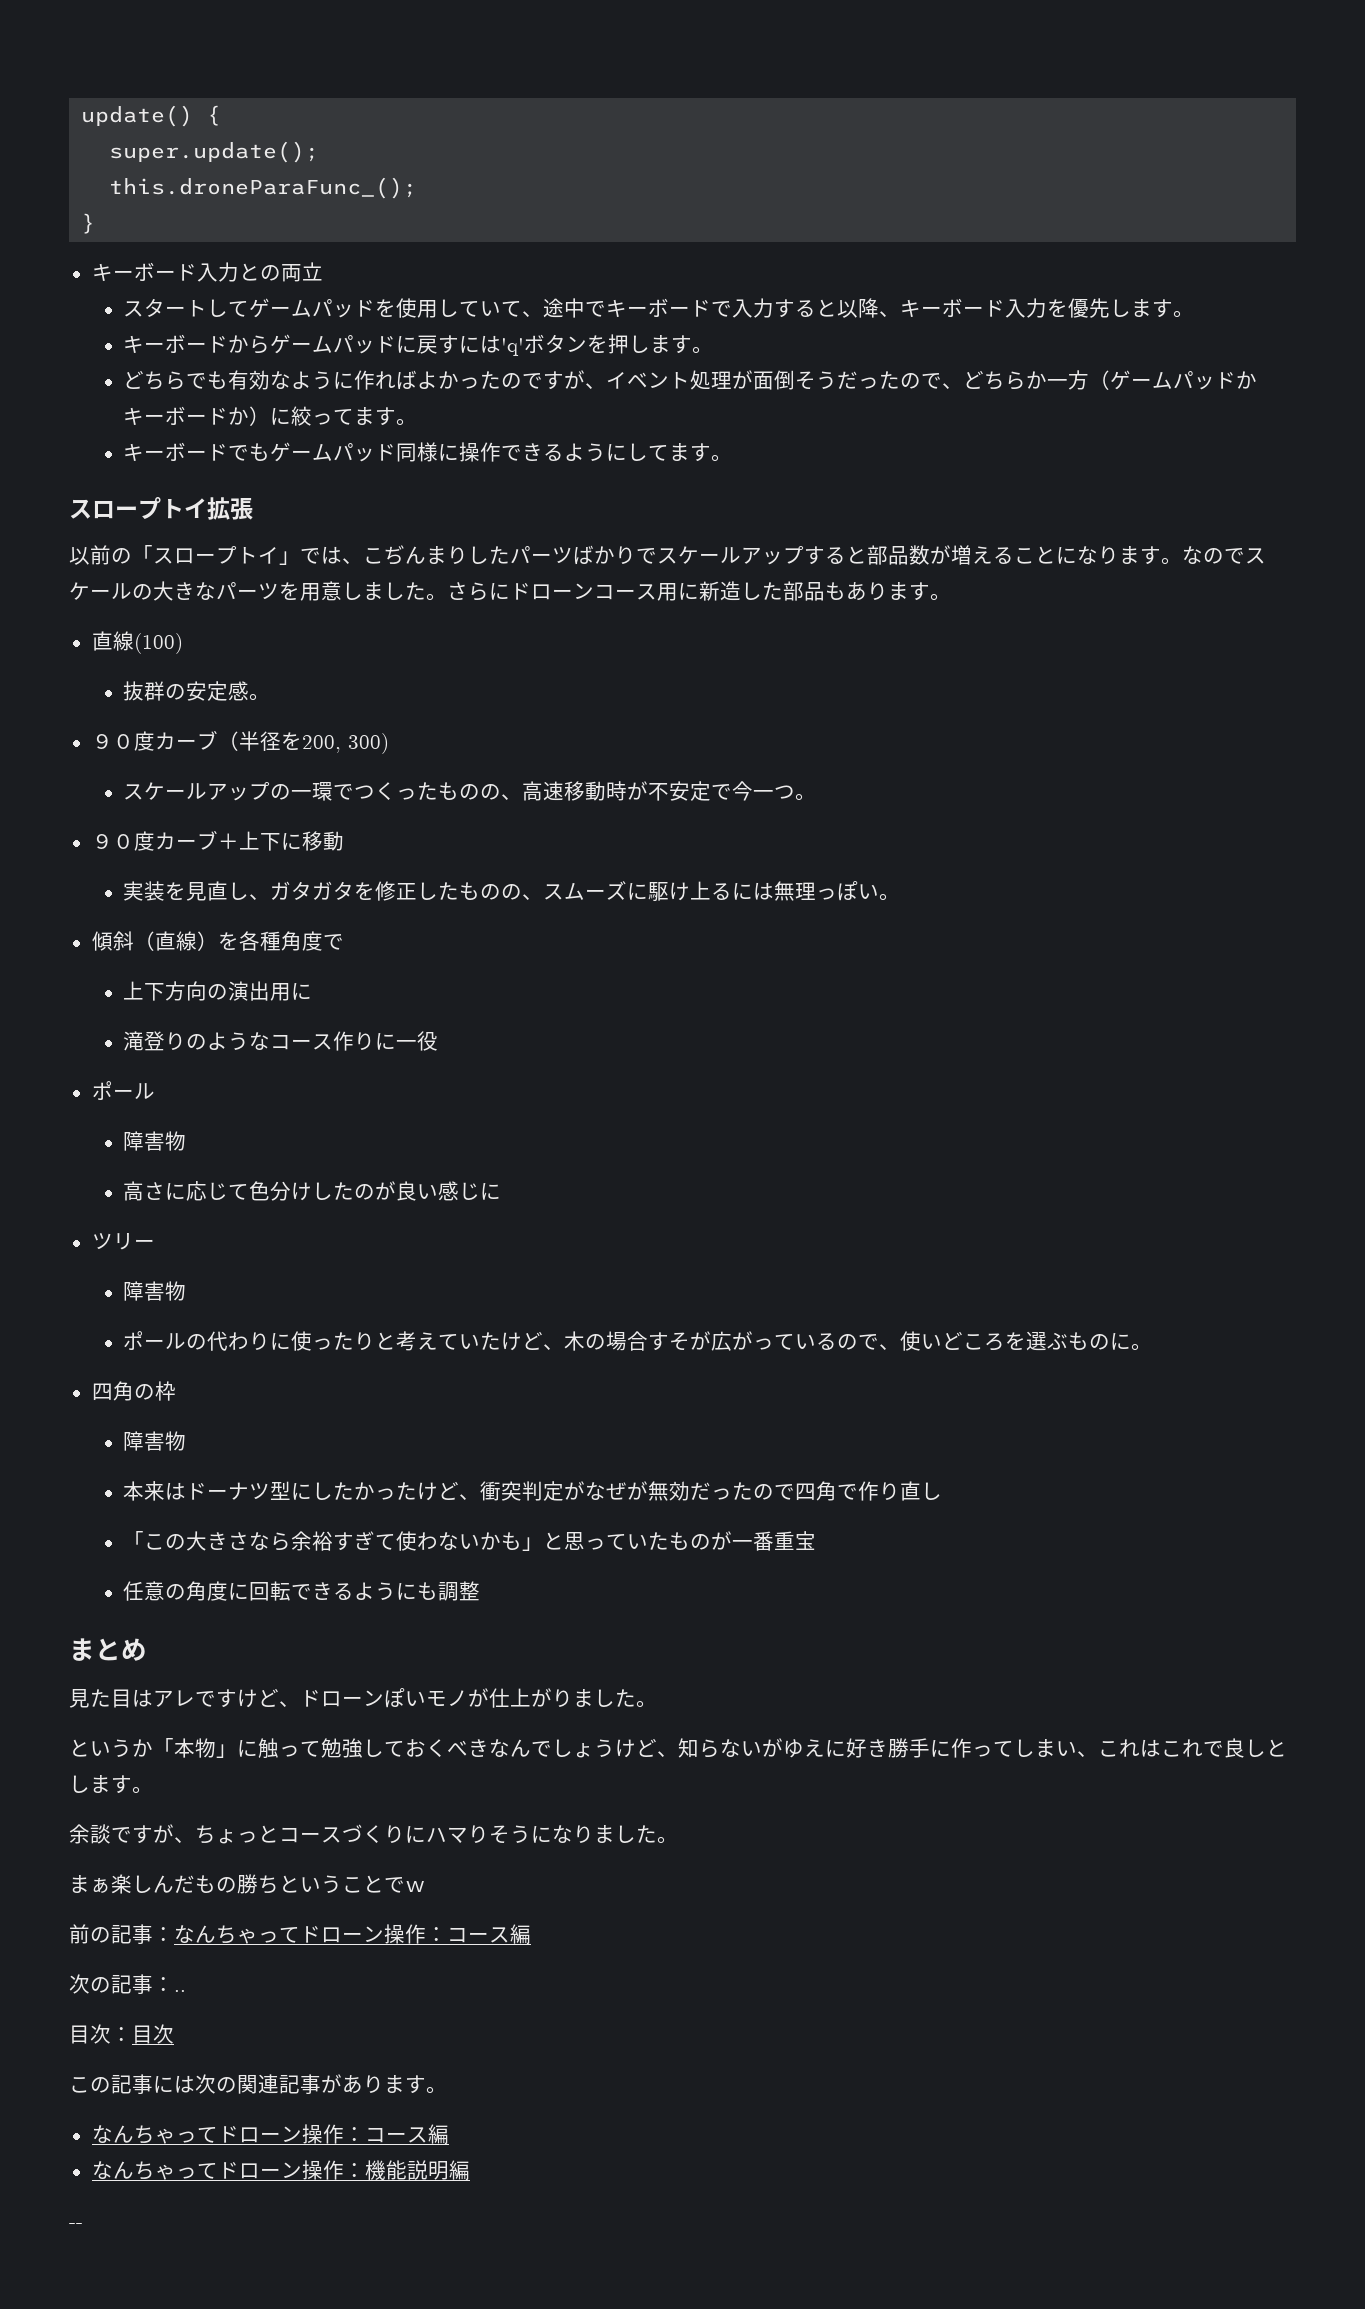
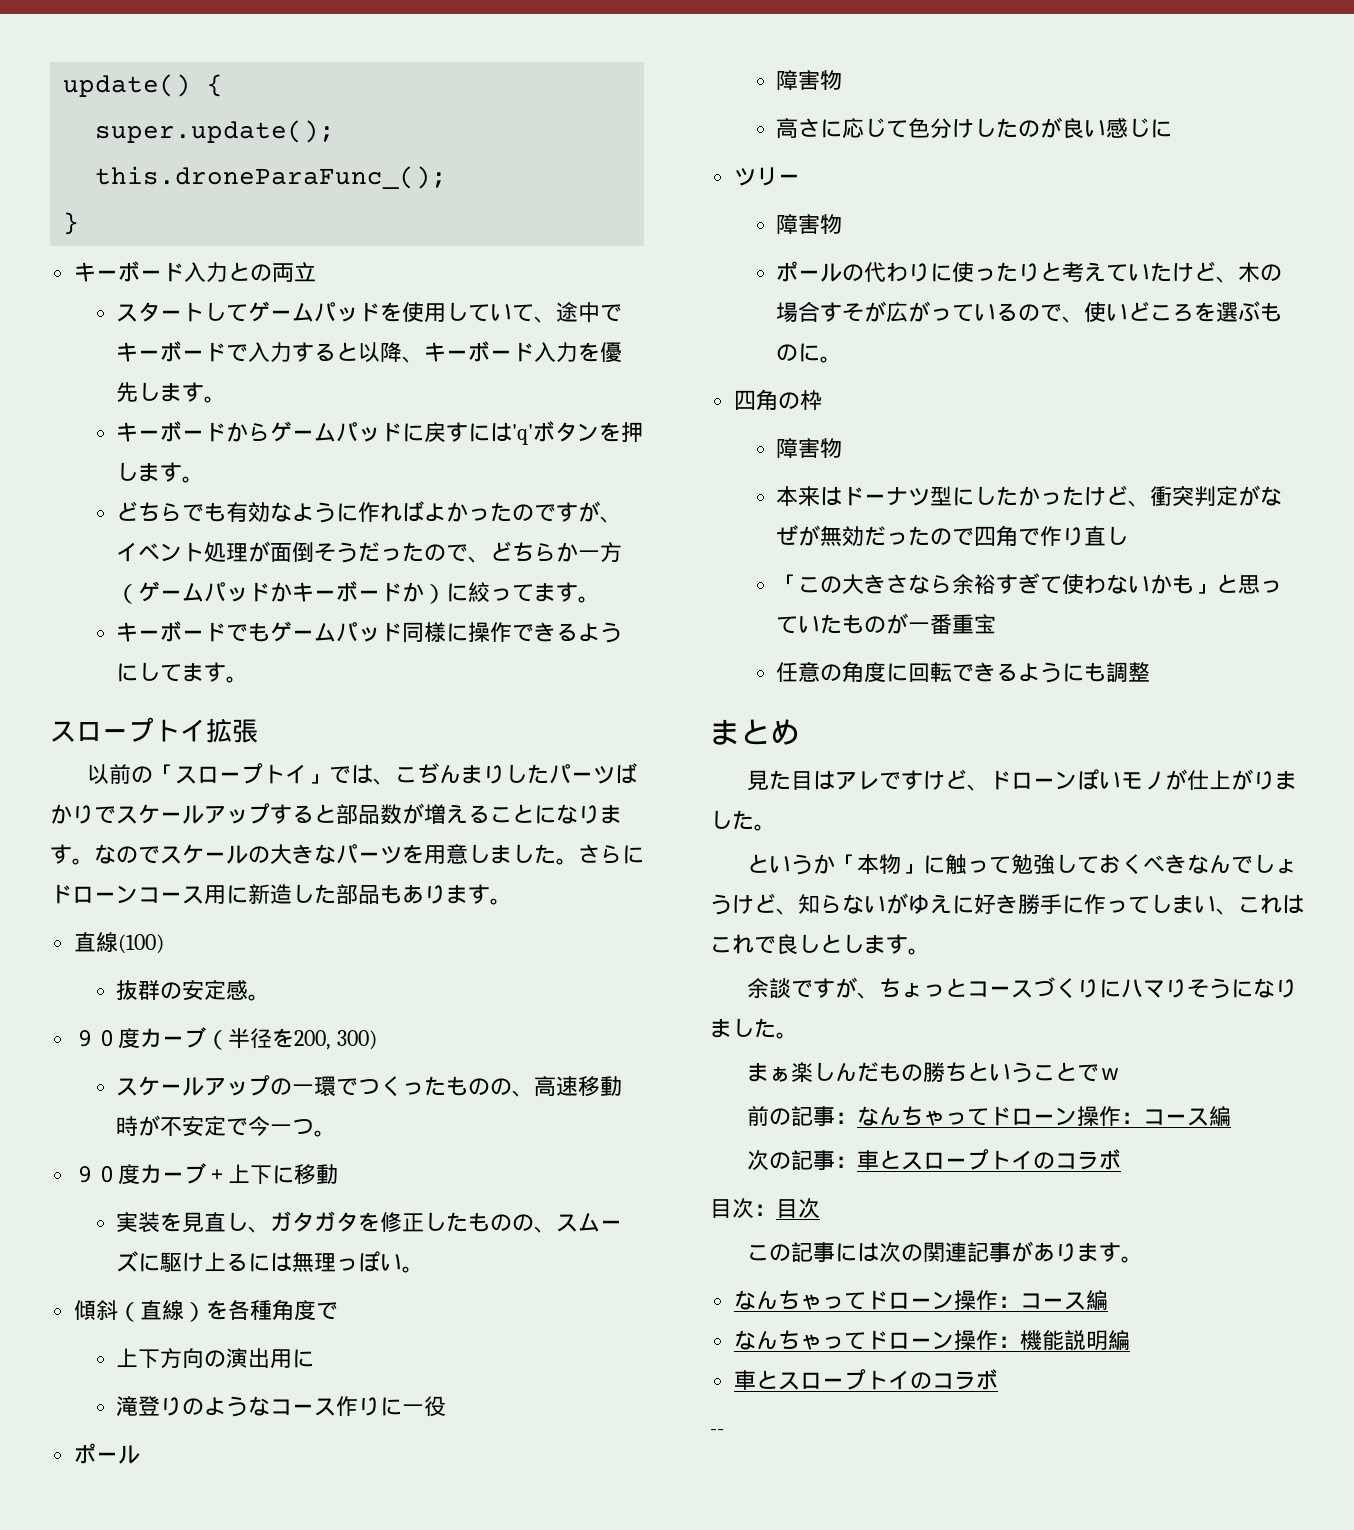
- 次の記事：..
+ 次の記事：車とスロープトイのコラボ
  なんちゃってドローン操作：機能説明編
+ 車とスロープトイのコラボ

